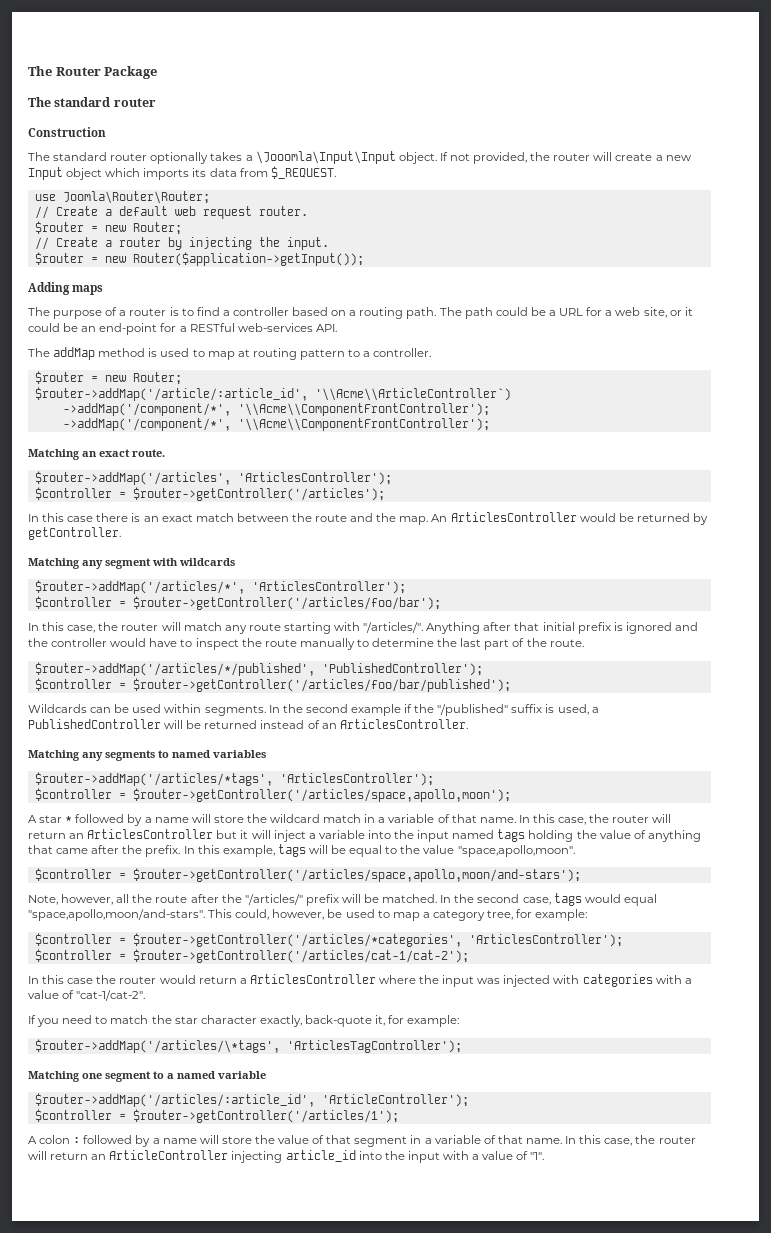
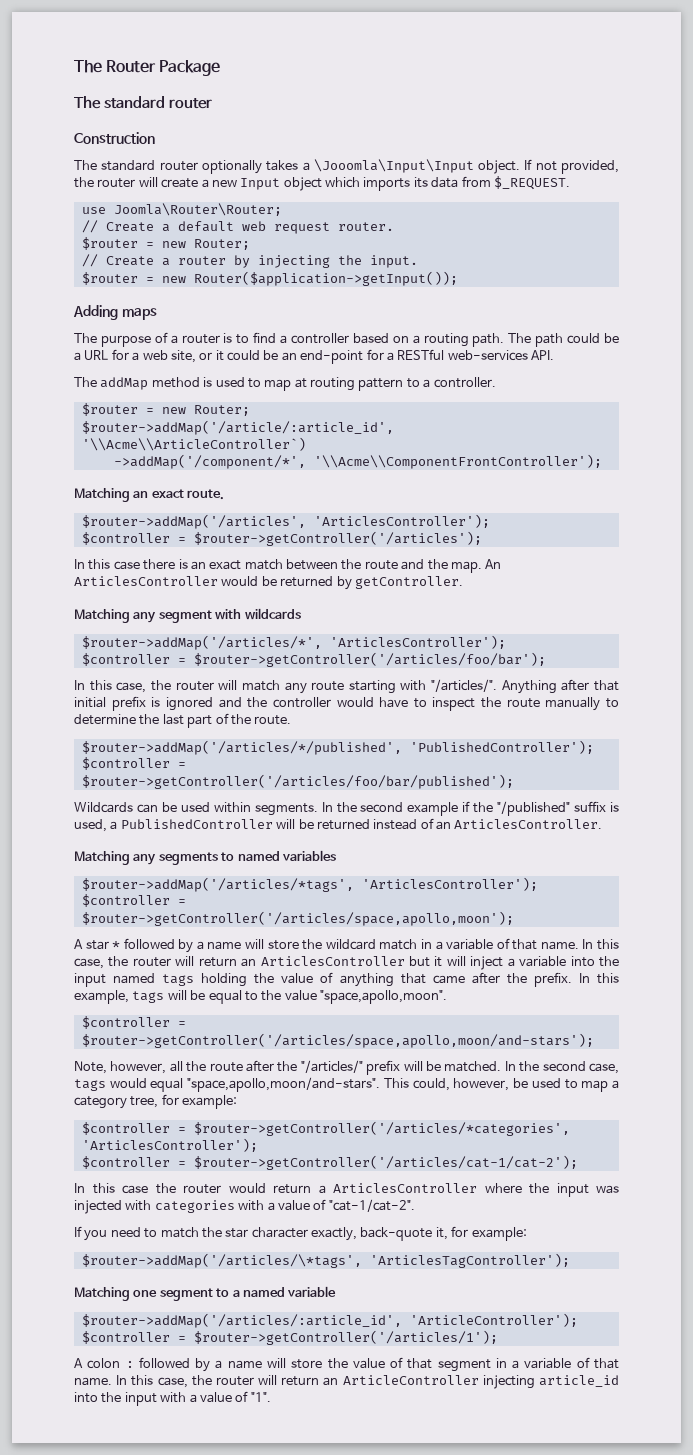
  $router->addMap('/article/:article_id', '\\Acme\\ArticleController`)
- ->addMap('/component/*', '\\Acme\\ComponentFrontController');

